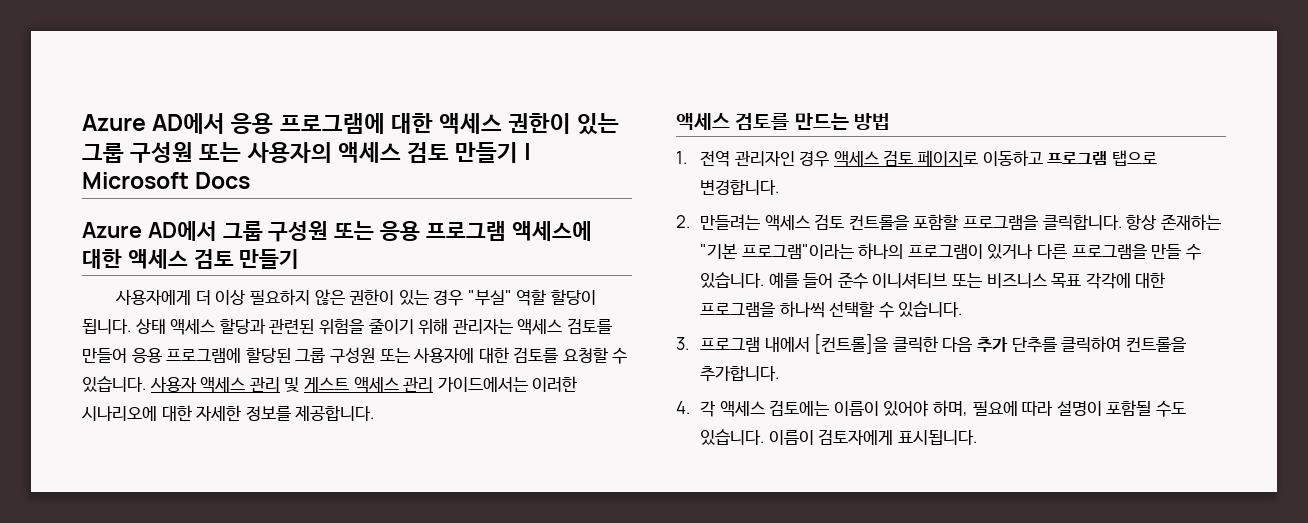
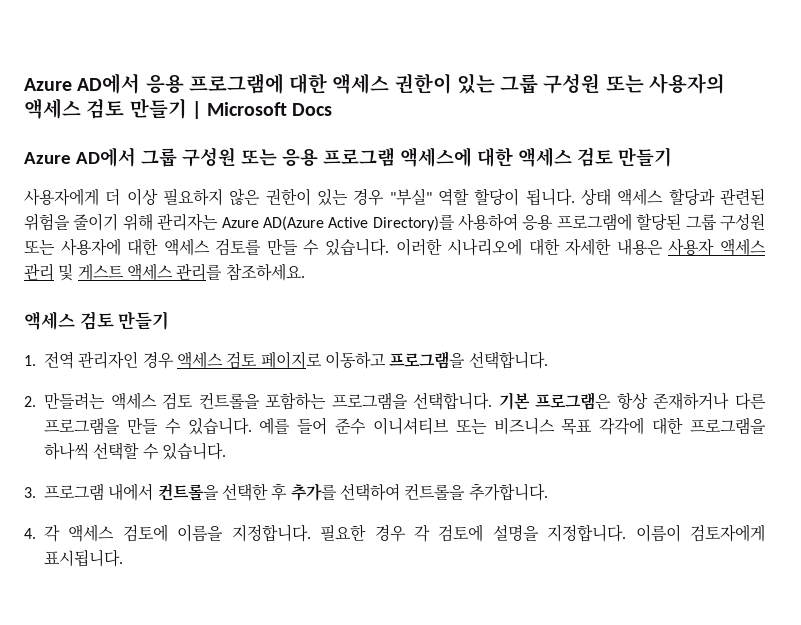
- 상태 액세스 할당과 관련된 위험을 줄이기 위해 관리자는 액세스 검토를 만들어 응용 프로그램에 할당된 그룹 구성원 또는 사용자에 대한 검토를 요청할 수 있습니다. 사용자 액세스 관리 및 게스트 액세스 관리 가이드에서는 이러한 시나리오에 대한 자세한 정보를 제공합니다.
- 액세스 검토를 만드는 방법
+ 상태 액세스 할당과 관련된 위험을 줄이기 위해 관리자는 Azure AD(Azure Active Directory)를 사용하여 응용 프로그램에 할당된 그룹 구성원 또는 사용자에 대한 액세스 검토를 만들 수 있습니다. 이러한 시나리오에 대한 자세한 내용은 사용자 액세스 관리 및 게스트 액세스 관리를 참조하세요.
+ 액세스 검토 만들기
- 1. 전역 관리자인 경우 액세스 검토 페이지로 이동하고 프로그램 탭으로 변경합니다.
+ 1. 전역 관리자인 경우 액세스 검토 페이지로 이동하고 프로그램을 선택합니다.
- 2. 만들려는 액세스 검토 컨트롤을 포함할 프로그램을 클릭합니다. 항상 존재하는 "기본 프로그램"이라는 하나의 프로그램이 있거나 다른 프로그램을 만들 수 있습니다.
+ 2. 만들려는 액세스 검토 컨트롤을 포함하는 프로그램을 선택합니다. 기본 프로그램은 항상 존재하거나 다른 프로그램을 만들 수 있습니다.
- 3. 프로그램 내에서 [컨트롤]을 클릭한 다음 추가 단추를 클릭하여 컨트롤을 추가합니다.
+ 3. 프로그램 내에서 컨트롤을 선택한 후 추가를 선택하여 컨트롤을 추가합니다.
- 4. 각 액세스 검토에는 이름이 있어야 하며, 필요에 따라 설명이 포함될 수도 있습니다.
+ 4. 각 액세스 검토에 이름을 지정합니다. 필요한 경우 각 검토에 설명을 지정합니다.

